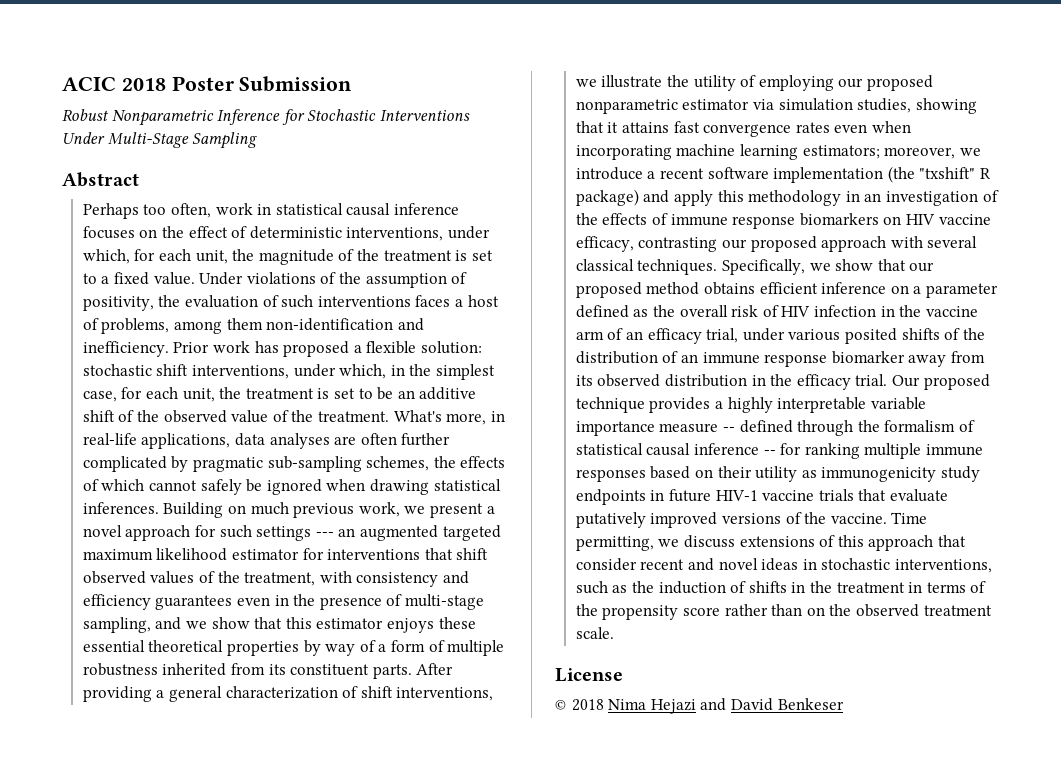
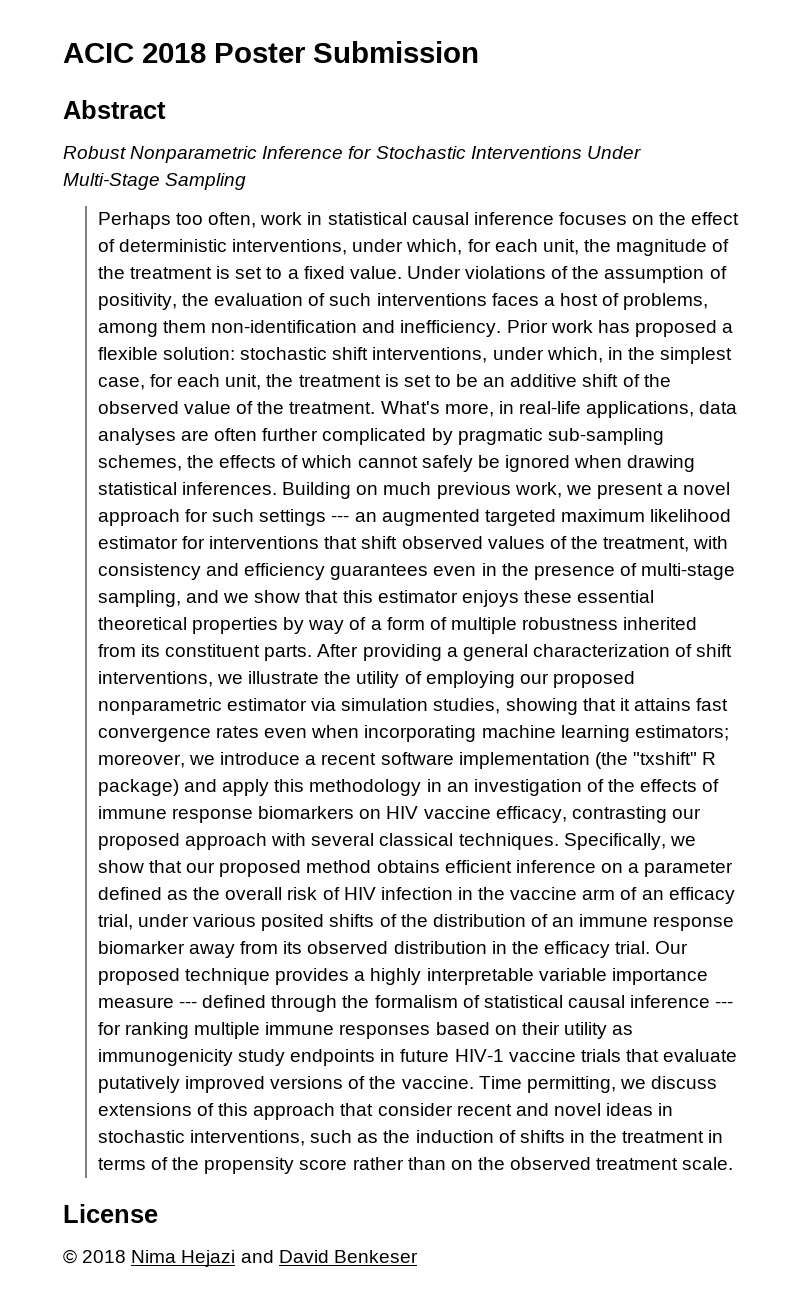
+ Abstract
- Abstract
- Our proposed technique provides a highly interpretable variable importance measure -- defined through the formalism of statistical causal inference -- for ranking multiple immune responses based on their utility as immunogenicity study endpoints in future HIV-1 vaccine trials that evaluate putatively improved versions of the vaccine.
+ Our proposed technique provides a highly interpretable variable importance measure --- defined through the formalism of statistical causal inference --- for ranking multiple immune responses based on their utility as immunogenicity study endpoints in future HIV-1 vaccine trials that evaluate putatively improved versions of the vaccine.

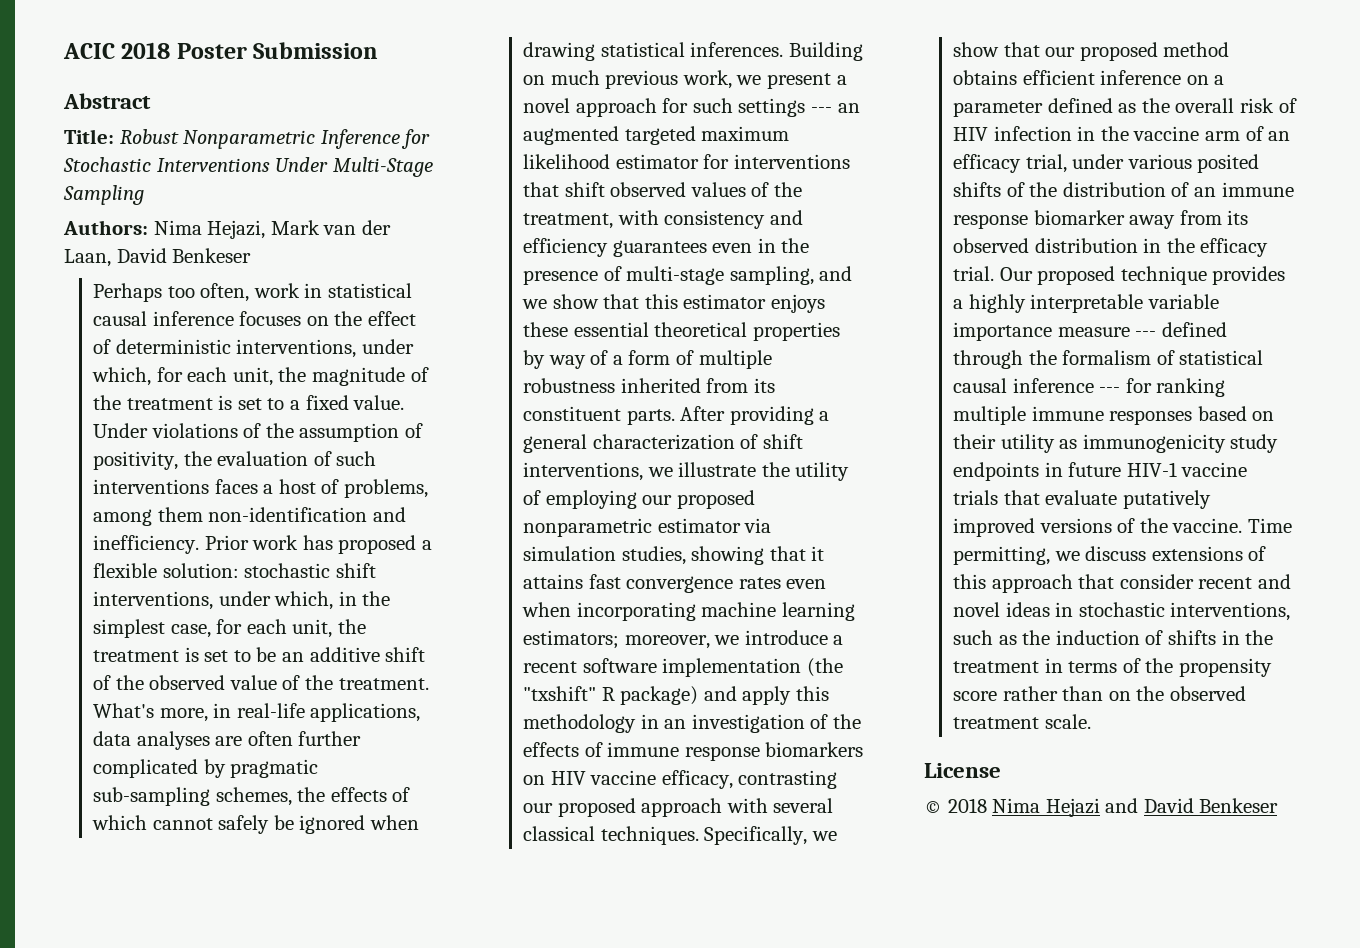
- Robust Nonparametric Inference for Stochastic Interventions Under Multi-Stage Sampling
+ Title: Robust Nonparametric Inference for Stochastic Interventions Under Multi-Stage Sampling
+ Authors: Nima Hejazi, Mark van der Laan, David Benkeser

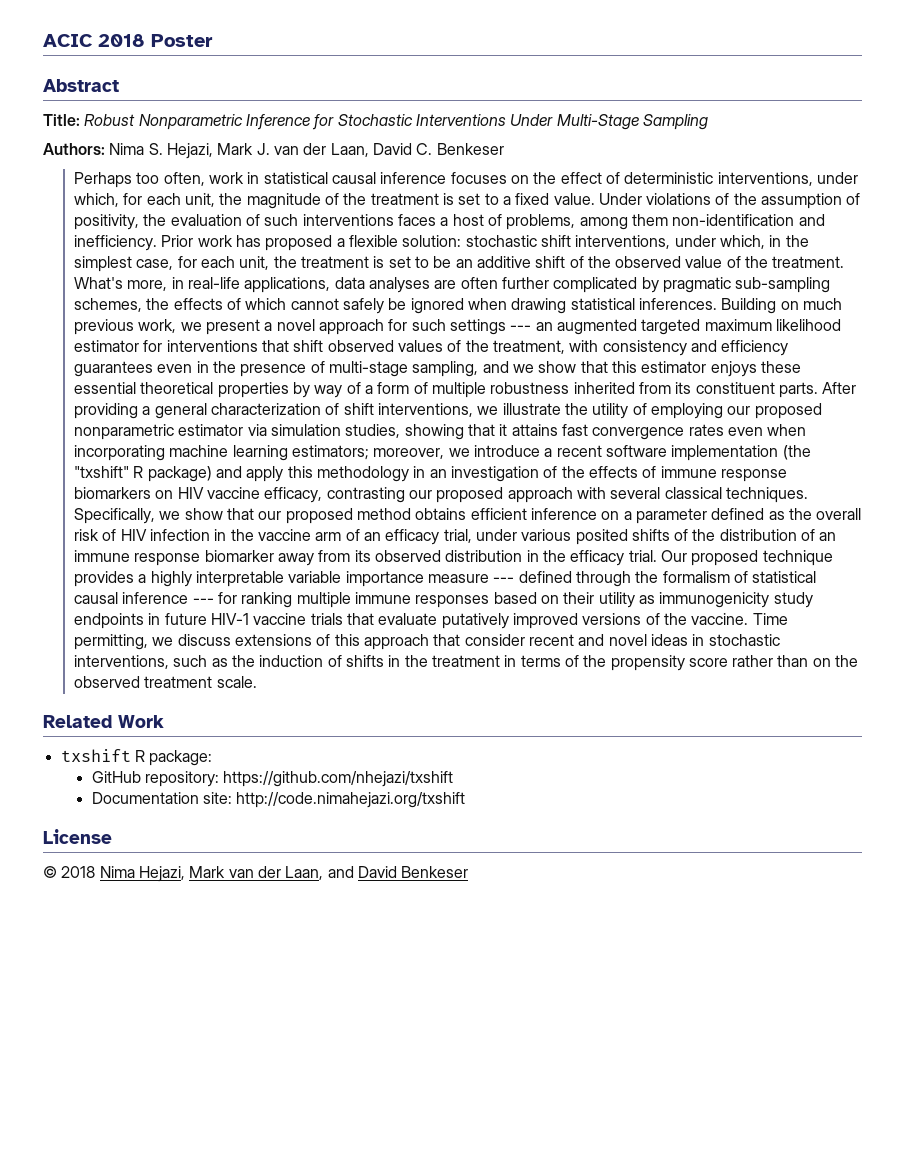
- ACIC 2018 Poster Submission
+ ACIC 2018 Poster
- Authors: Nima Hejazi, Mark van der Laan, David Benkeser
+ Authors: Nima S. Hejazi, Mark J. van der Laan, David C. Benkeser
+ Related Work
+ txshift R package:
+ GitHub repository: https://github.com/nhejazi/txshift
+ Documentation site: http://code.nimahejazi.org/txshift
- © 2018 Nima Hejazi and David Benkeser
+ © 2018 Nima Hejazi, Mark van der Laan, and David Benkeser

